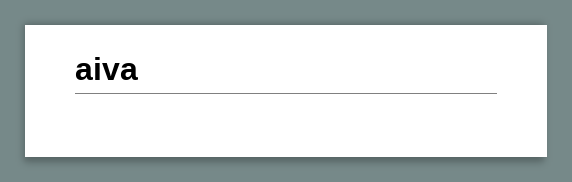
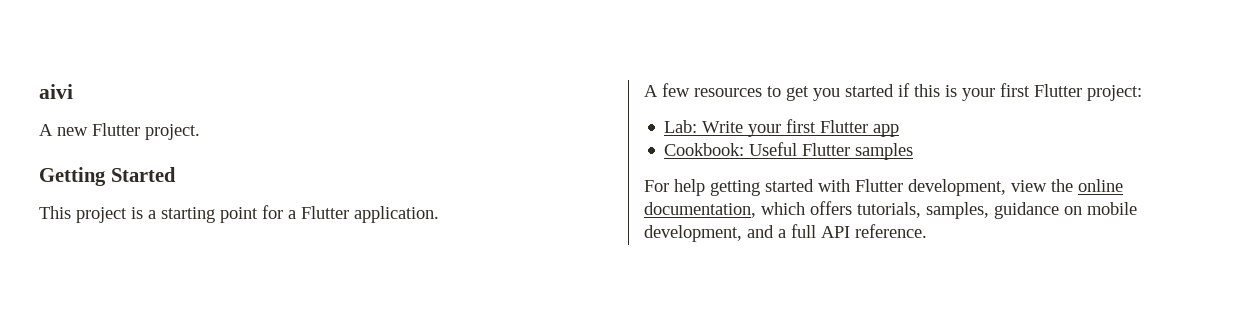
- aiva
+ aivi
+ A new Flutter project.
+ Getting Started
+ This project is a starting point for a Flutter application.
+ A few resources to get you started if this is your first Flutter project:
+ Lab: Write your first Flutter app
+ Cookbook: Useful Flutter samples
+ For help getting started with Flutter development, view the online documentation, which offers tutorials, samples, guidance on mobile development, and a full API reference.

